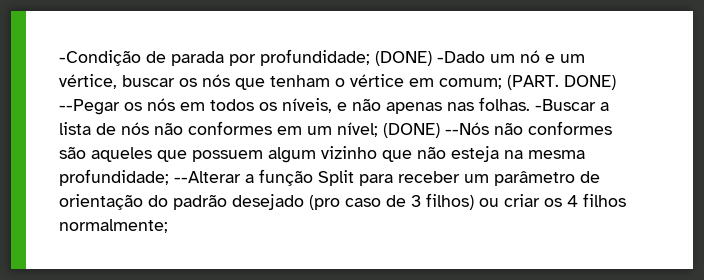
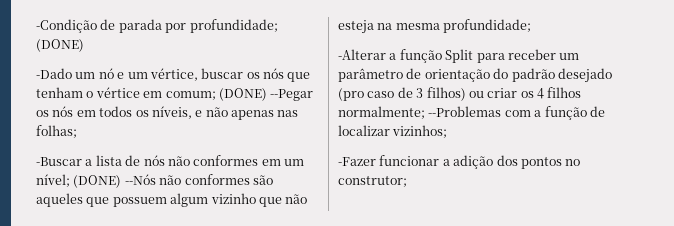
- -Condição de parada por profundidade; (DONE) -Dado um nó e um vértice, buscar os nós que tenham o vértice em comum;
+ -Condição de parada por profundidade; (DONE)
+ -Dado um nó e um vértice, buscar os nós que tenham o vértice em comum;
- (PART. DONE) --Pegar os nós em todos os níveis, e não apenas nas folhas. -Buscar a lista de nós não conformes em um nível;
+ (DONE) --Pegar os nós em todos os níveis, e não apenas nas folhas;
+ -Buscar a lista de nós não conformes em um nível;
- (DONE) --Nós não conformes são aqueles que possuem algum vizinho que não esteja na mesma profundidade; --Alterar a função Split para receber um parâmetro de orientação do padrão desejado (pro caso de 3 filhos) ou criar os 4 filhos normalmente;
+ (DONE) --Nós não conformes são aqueles que possuem algum vizinho que não esteja na mesma profundidade;
+ -Alterar a função Split para receber um parâmetro de orientação do padrão desejado (pro caso de 3 filhos) ou criar os 4 filhos normalmente;
+ --Problemas com a função de localizar vizinhos;
+ -Fazer funcionar a adição dos pontos no construtor;

